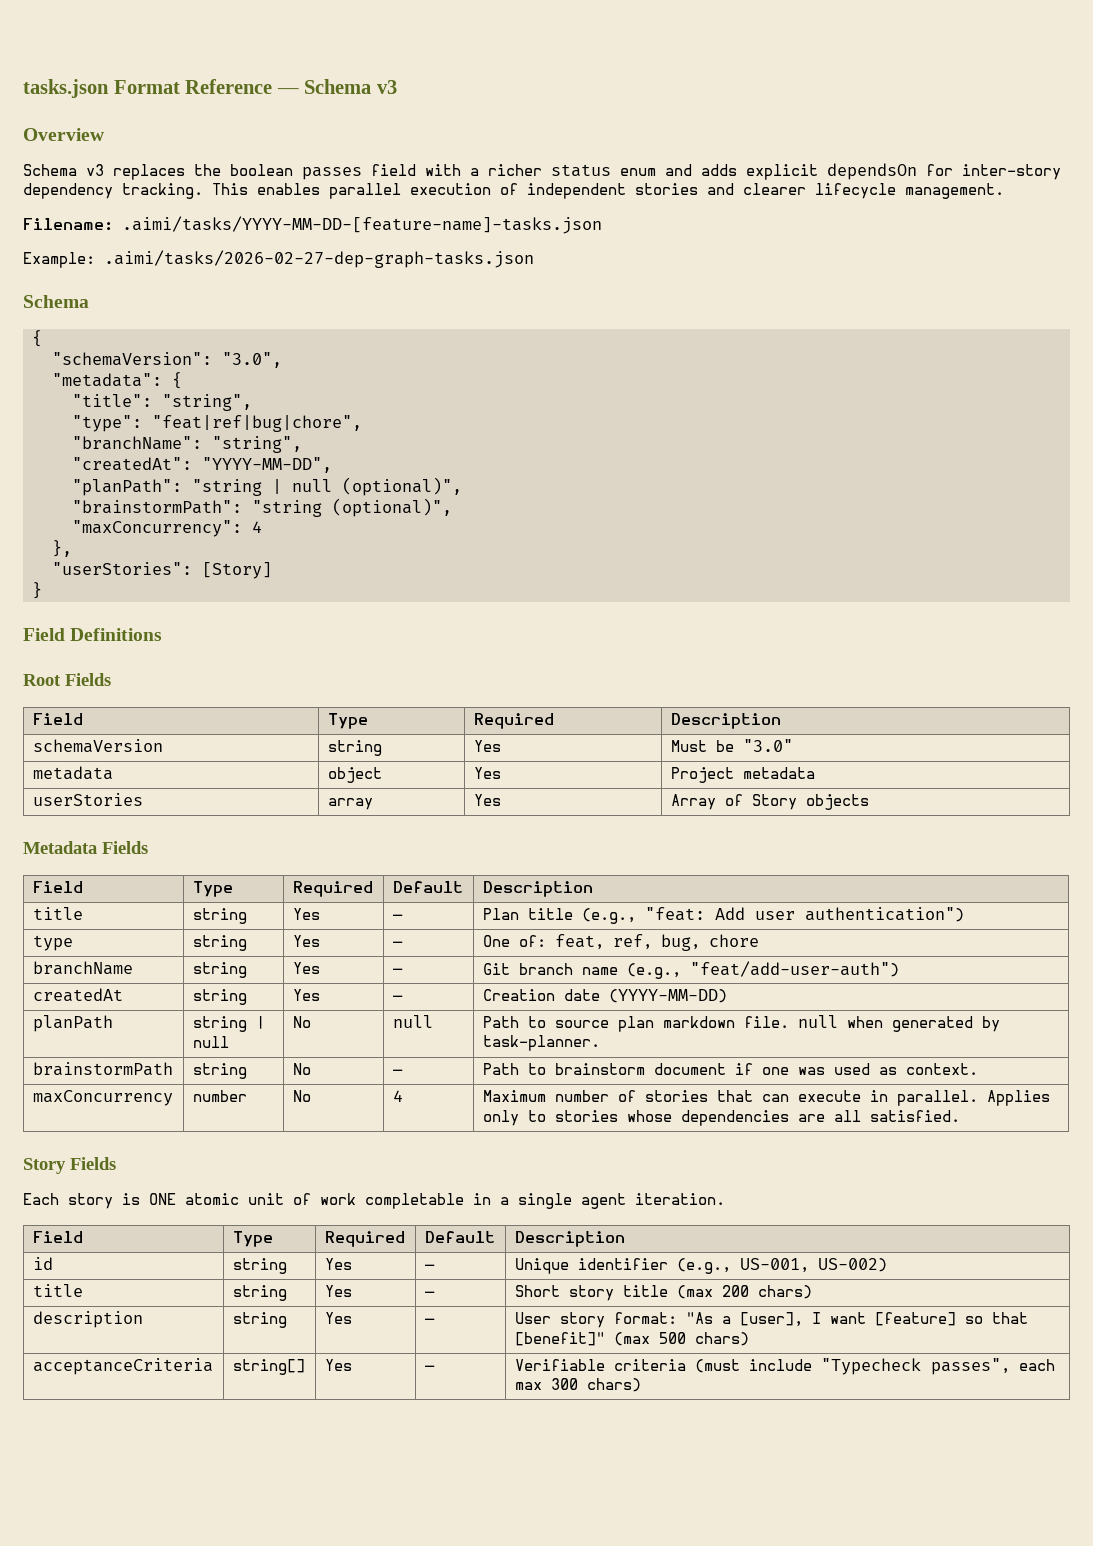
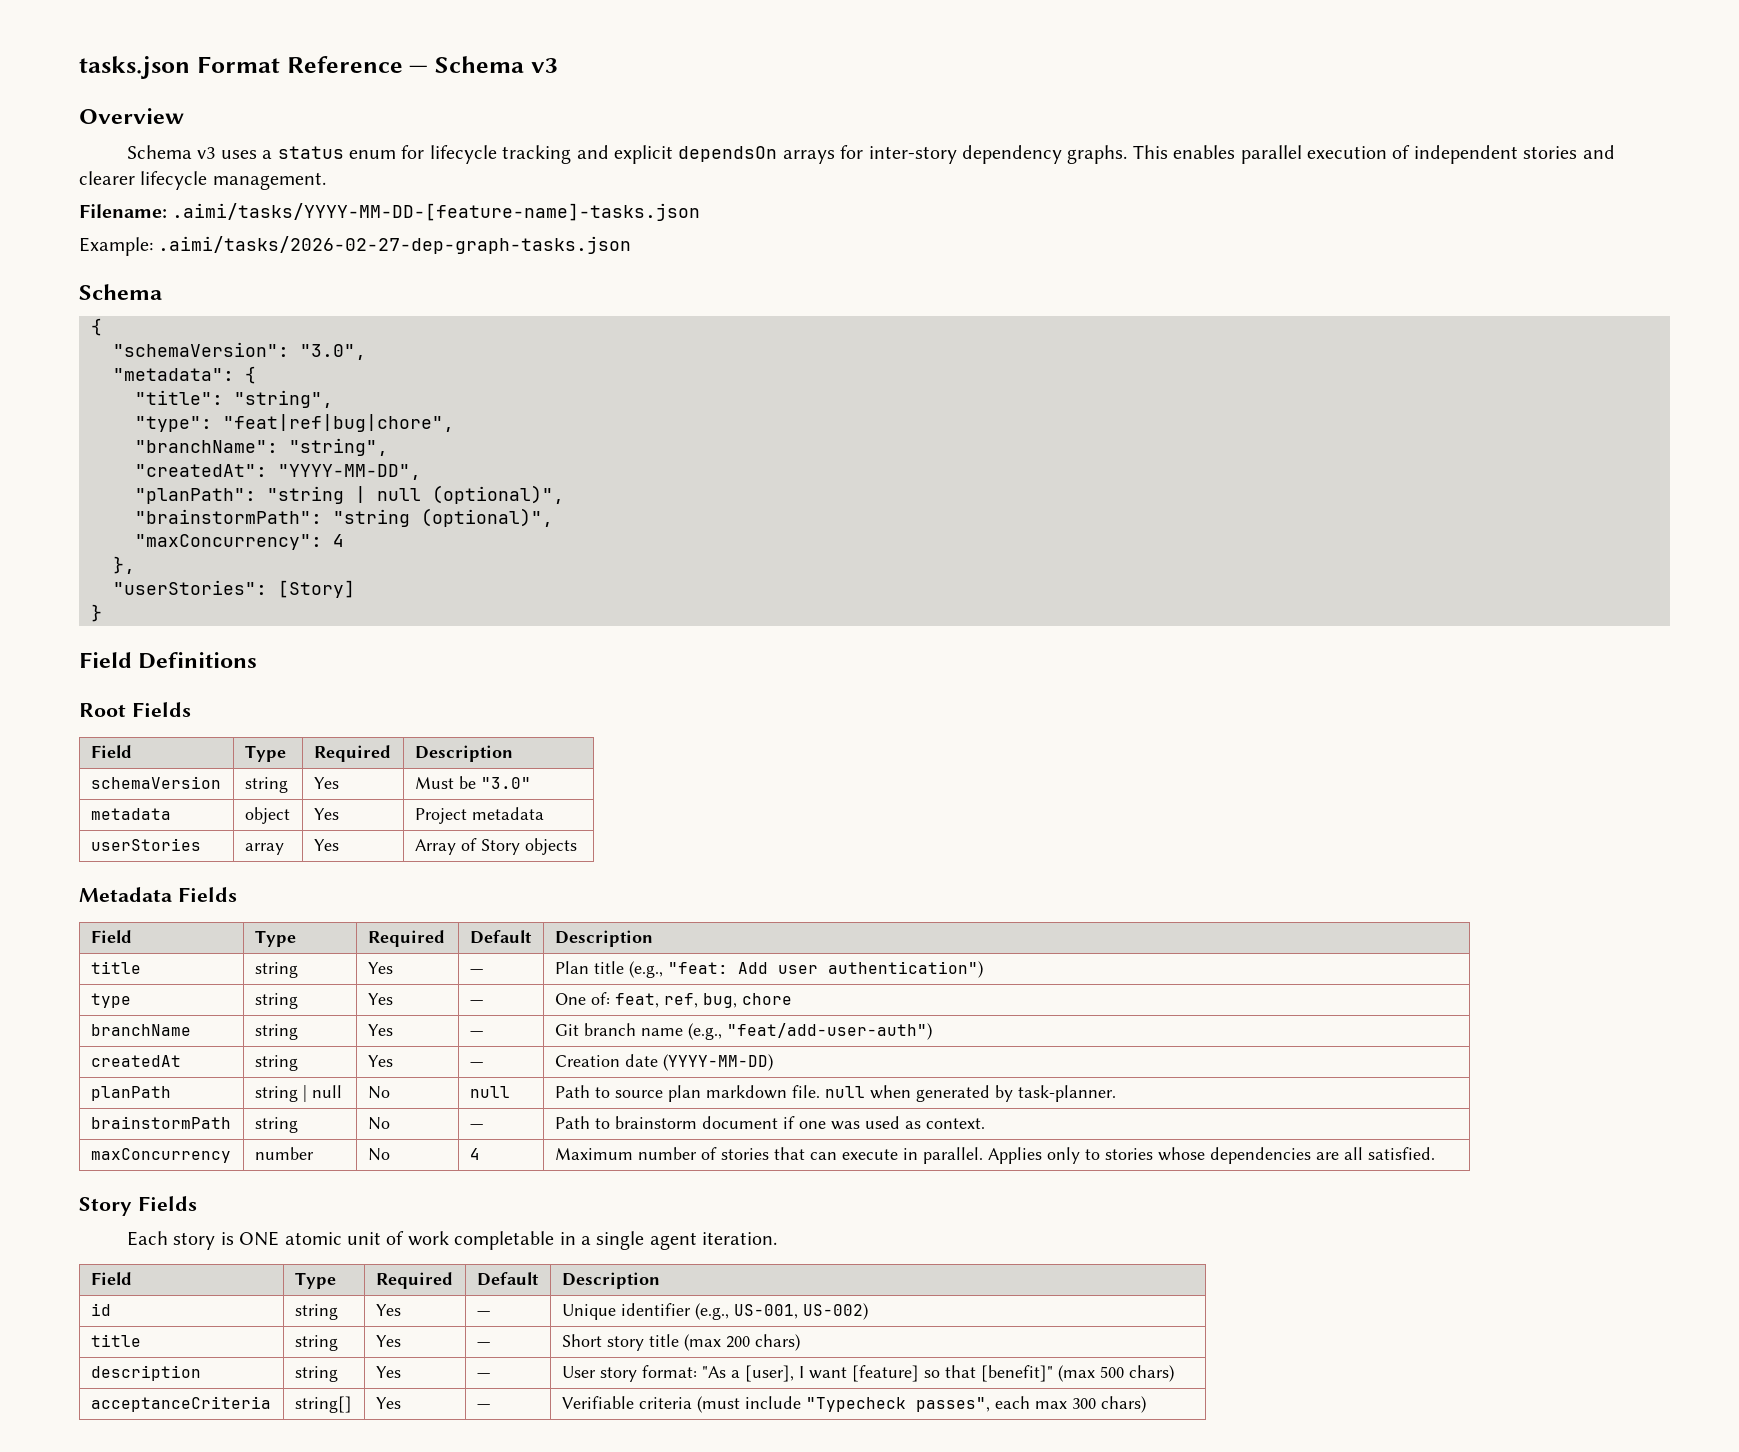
- Schema v3 replaces the boolean passes field with a richer status enum and adds explicit dependsOn for inter-story dependency tracking.
+ Schema v3 uses a status enum for lifecycle tracking and explicit dependsOn arrays for inter-story dependency graphs.

